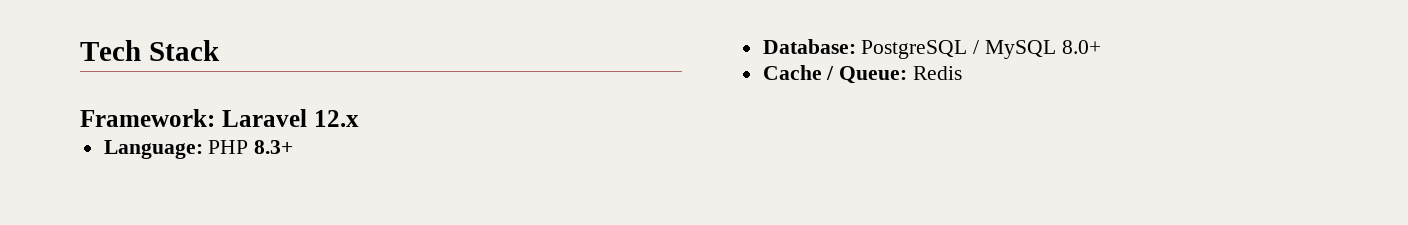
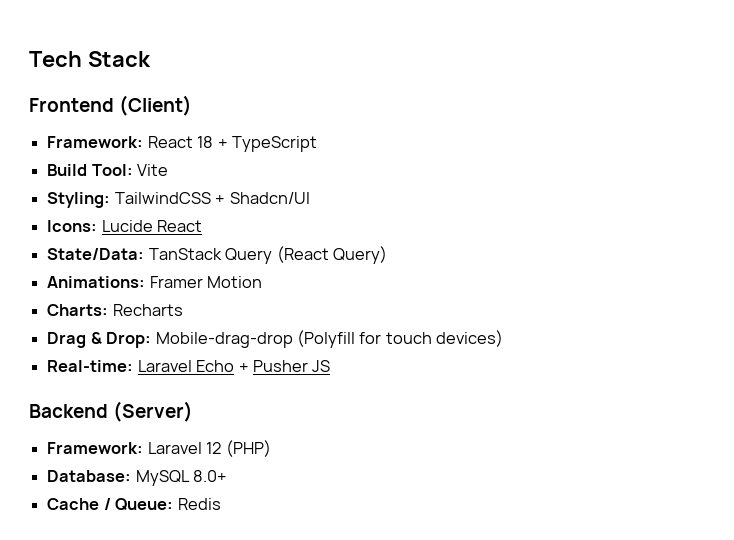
- Framework: Laravel 12.x
- Language: PHP 8.3+
+ Frontend (Client)
+ Framework: React 18 + TypeScript
+ Build Tool: Vite
+ Styling: TailwindCSS + Shadcn/UI
+ Icons: Lucide React
+ State/Data: TanStack Query (React Query)
+ Animations: Framer Motion
+ Charts: Recharts
+ Drag & Drop: Mobile-drag-drop (Polyfill for touch devices)
+ Real-time: Laravel Echo + Pusher JS
+ Backend (Server)
+ Framework: Laravel 12 (PHP)
- Database: PostgreSQL / MySQL 8.0+
+ Database: MySQL 8.0+

